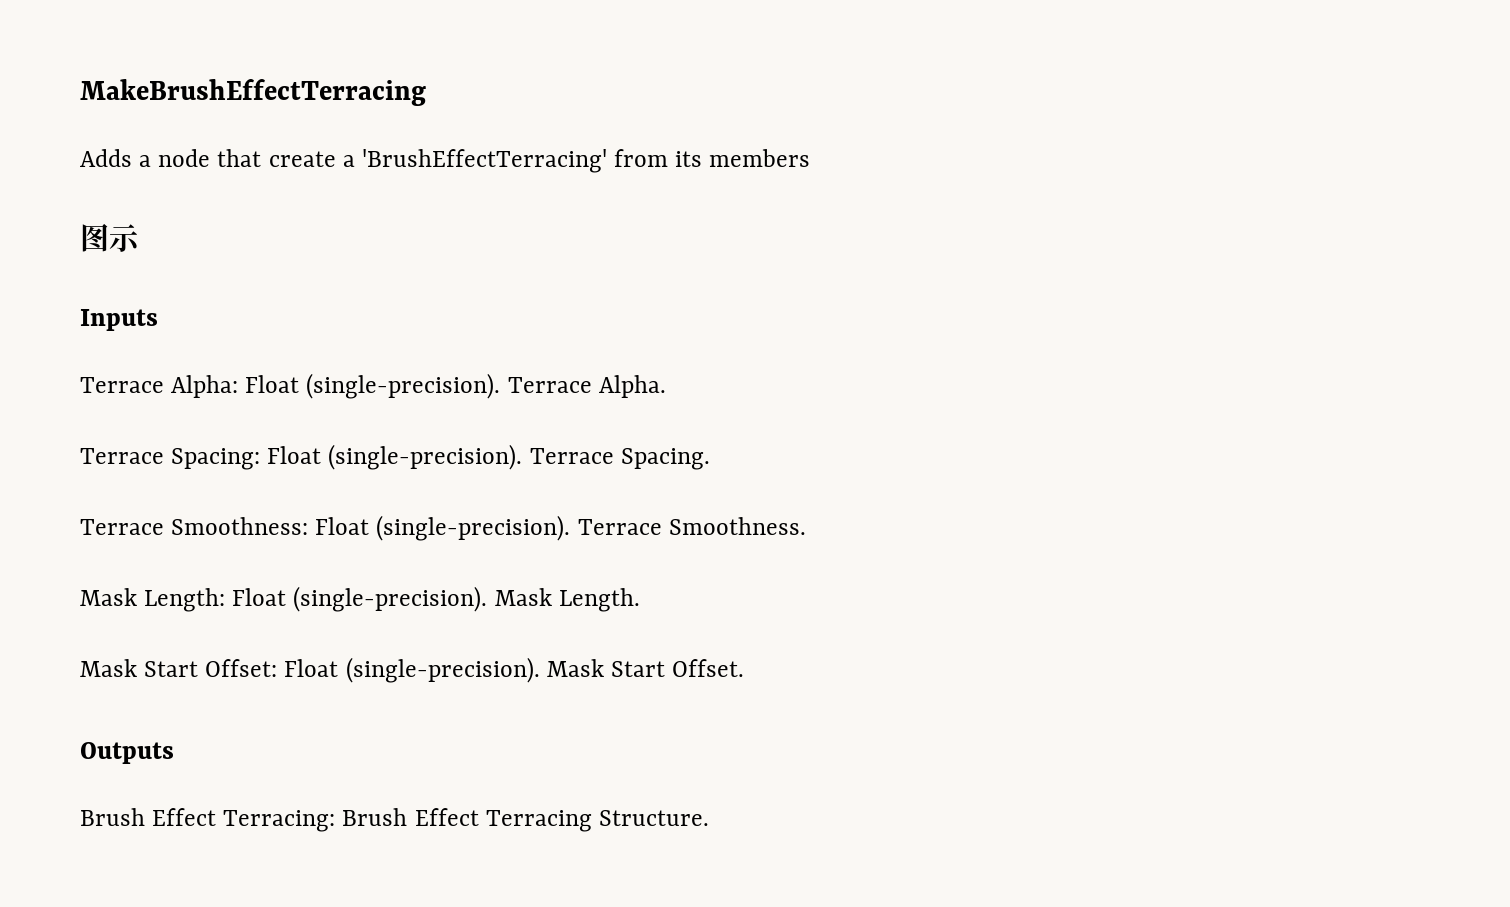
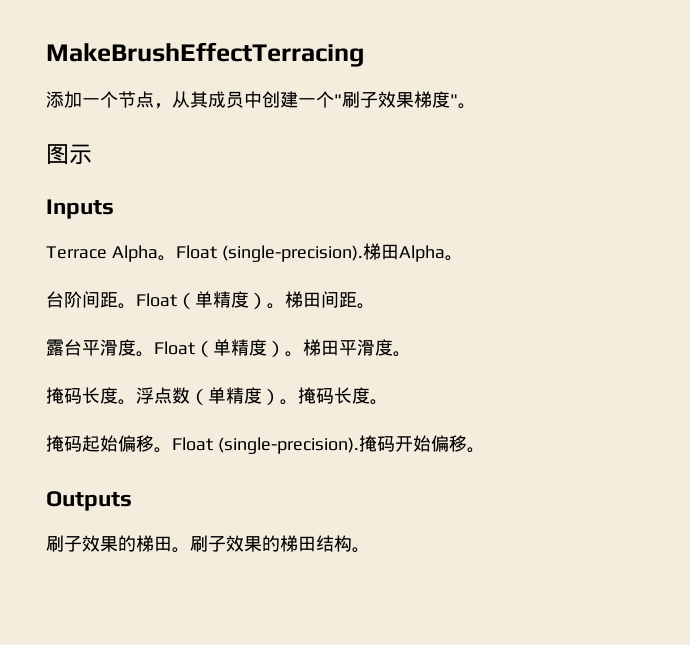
- Adds a node that create a 'BrushEffectTerracing' from its members
+ 添加一个节点，从其成员中创建一个"刷子效果梯度"。
- Terrace Alpha: Float (single-precision). Terrace Alpha.
- Terrace Spacing: Float (single-precision). Terrace Spacing.
- Terrace Smoothness: Float (single-precision). Terrace Smoothness.
- Mask Length: Float (single-precision). Mask Length.
- Mask Start Offset: Float (single-precision). Mask Start Offset.
+ Terrace Alpha。Float (single-precision).梯田Alpha。
+ 台阶间距。Float（单精度）。梯田间距。
+ 露台平滑度。Float（单精度）。梯田平滑度。
+ 掩码长度。浮点数（单精度）。掩码长度。
+ 掩码起始偏移。Float (single-precision).掩码开始偏移。
  Outputs
- Brush Effect Terracing: Brush Effect Terracing Structure.
+ 刷子效果的梯田。刷子效果的梯田结构。

